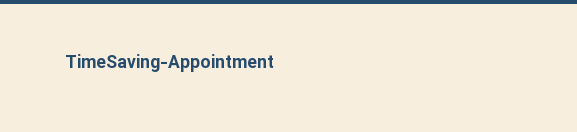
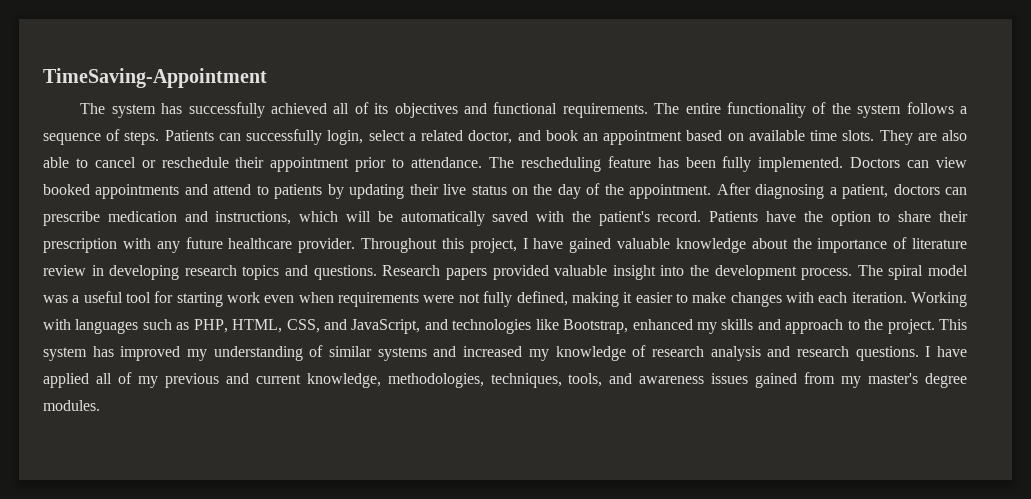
+ The system has successfully achieved all of its objectives and functional requirements. The entire functionality of the system follows a sequence of steps. Patients can successfully login, select a related doctor, and book an appointment based on available time slots. They are also able to cancel or reschedule their appointment prior to attendance. The rescheduling feature has been fully implemented. Doctors can view booked appointments and attend to patients by updating their live status on the day of the appointment. After diagnosing a patient, doctors can prescribe medication and instructions, which will be automatically saved with the patient's record. Patients have the option to share their prescription with any future healthcare provider. Throughout this project, I have gained valuable knowledge about the importance of literature review in developing research topics and questions. Research papers provided valuable insight into the development process. The spiral model was a useful tool for starting work even when requirements were not fully defined, making it easier to make changes with each iteration. Working with languages such as PHP, HTML, CSS, and JavaScript, and technologies like Bootstrap, enhanced my skills and approach to the project. This system has improved my understanding of similar systems and increased my knowledge of research analysis and research questions. I have applied all of my previous and current knowledge, methodologies, techniques, tools, and awareness issues gained from my master's degree modules.

